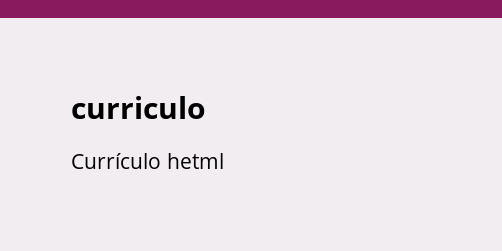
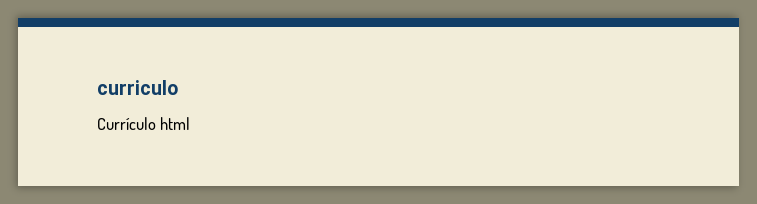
- Currículo hetml
+ Currículo html

